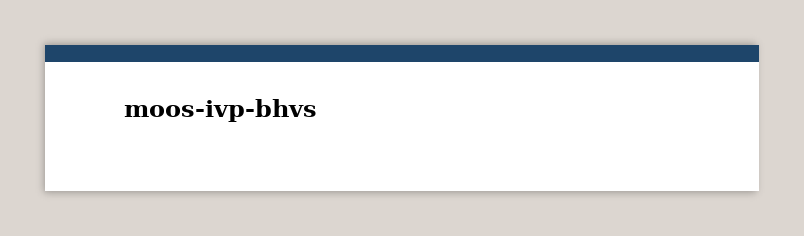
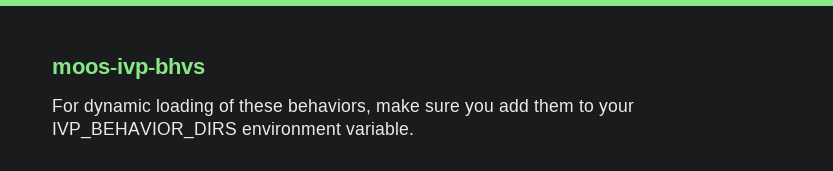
+ For dynamic loading of these behaviors, make sure you add them to your IVP_BEHAVIOR_DIRS environment variable.

